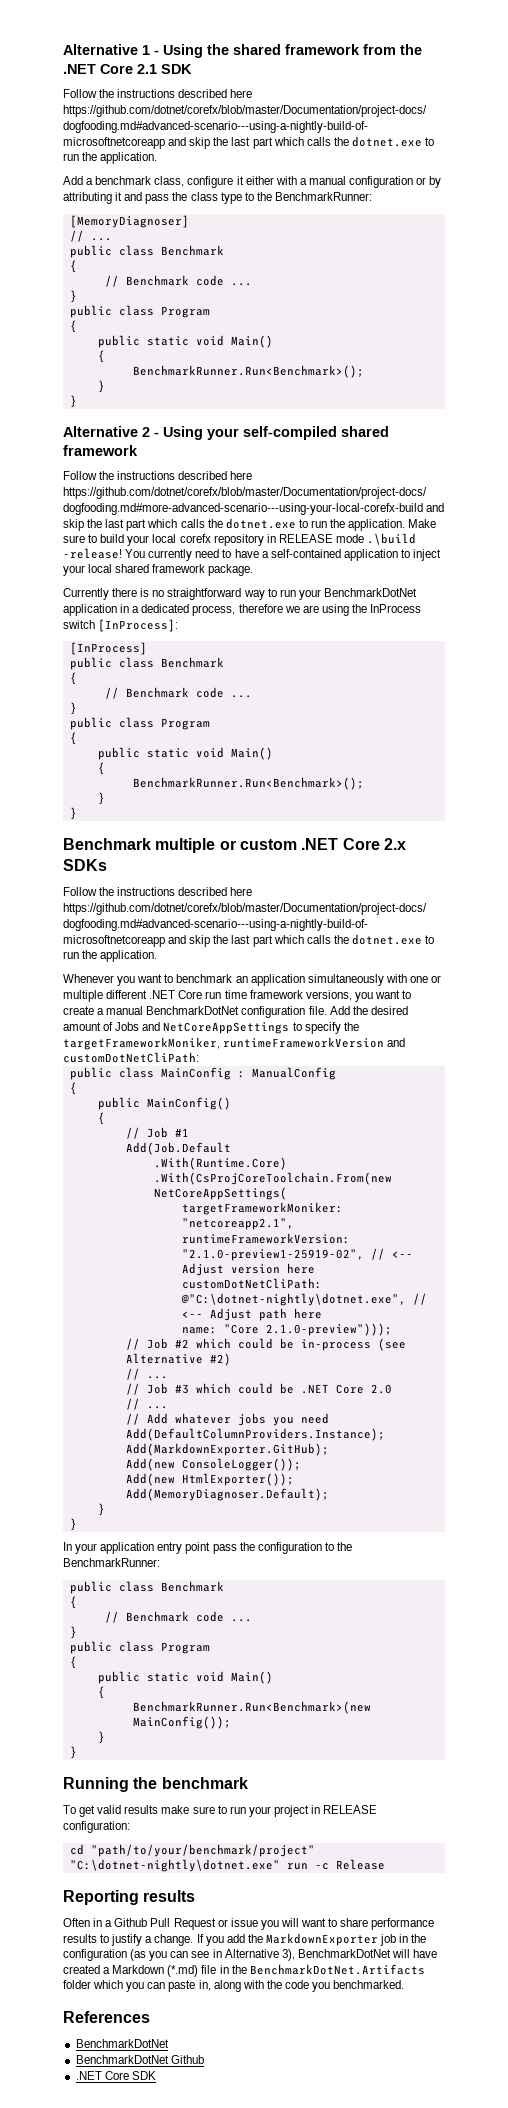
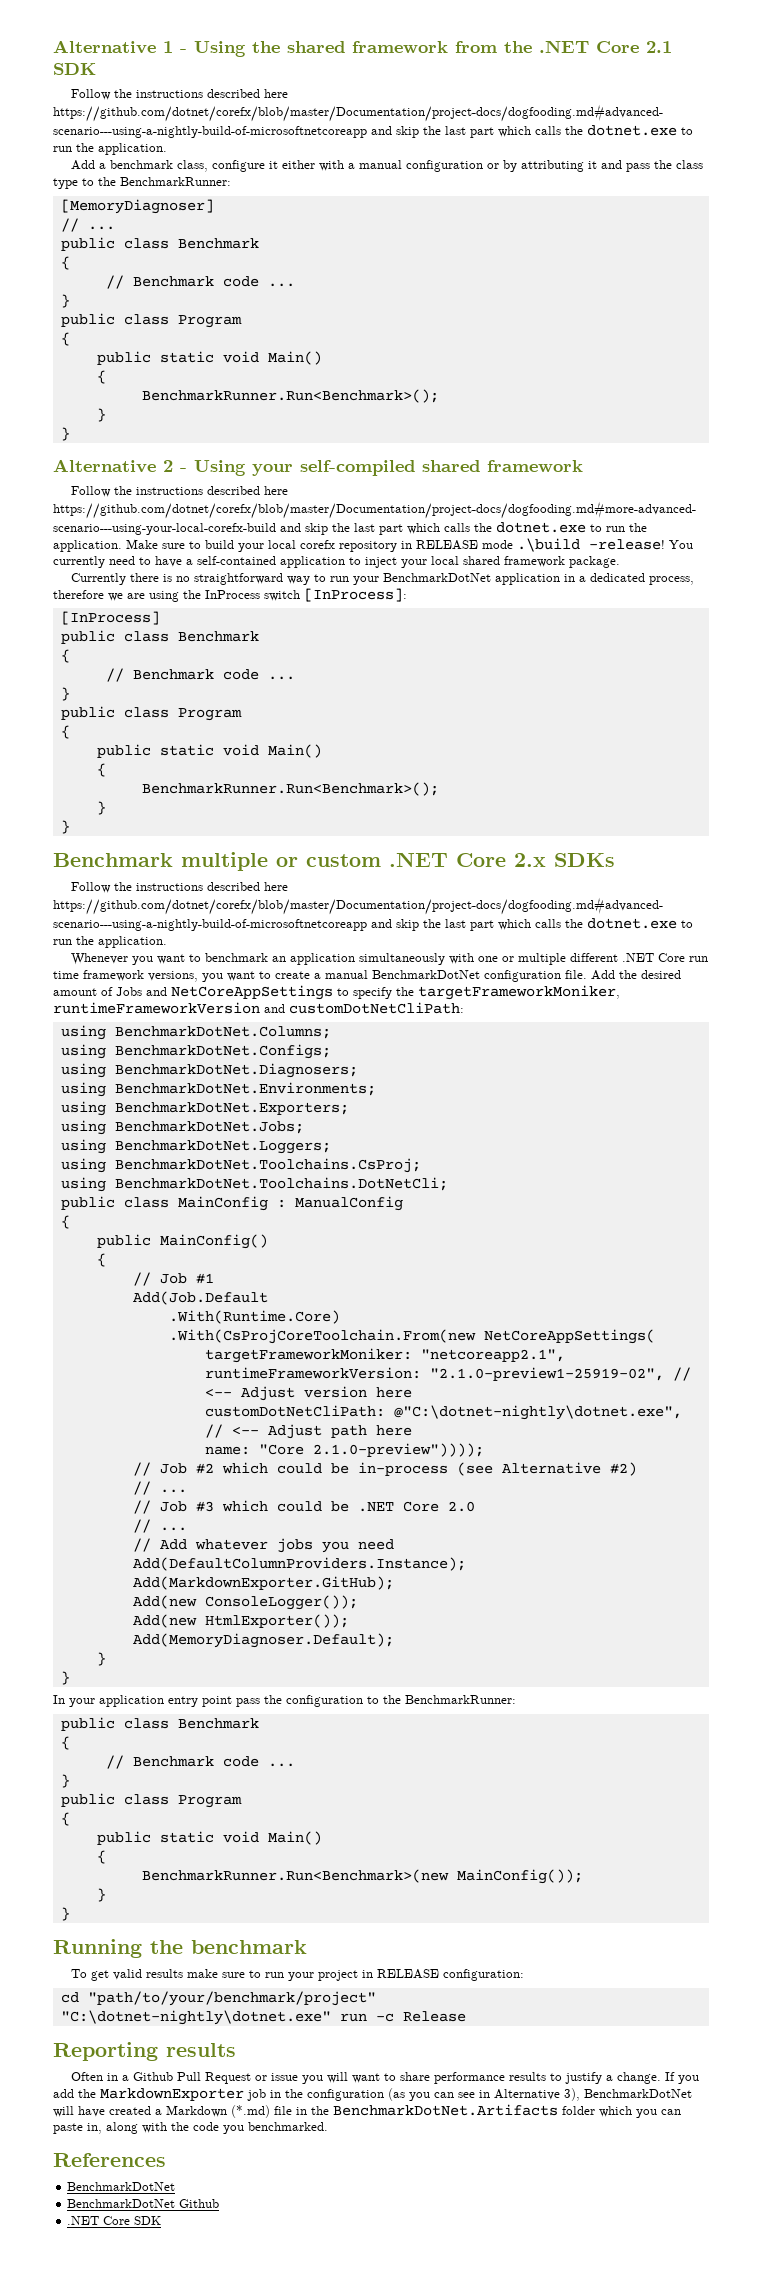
+ using BenchmarkDotNet.Columns;
+ using BenchmarkDotNet.Configs;
+ using BenchmarkDotNet.Diagnosers;
+ using BenchmarkDotNet.Environments;
+ using BenchmarkDotNet.Exporters;
+ using BenchmarkDotNet.Jobs;
+ using BenchmarkDotNet.Loggers;
+ using BenchmarkDotNet.Toolchains.CsProj;
+ using BenchmarkDotNet.Toolchains.DotNetCli;
- name: "Core 2.1.0-preview")));
+ name: "Core 2.1.0-preview"))));

